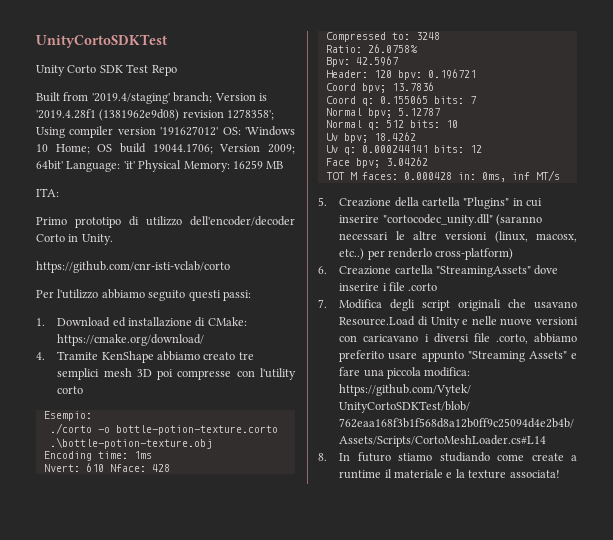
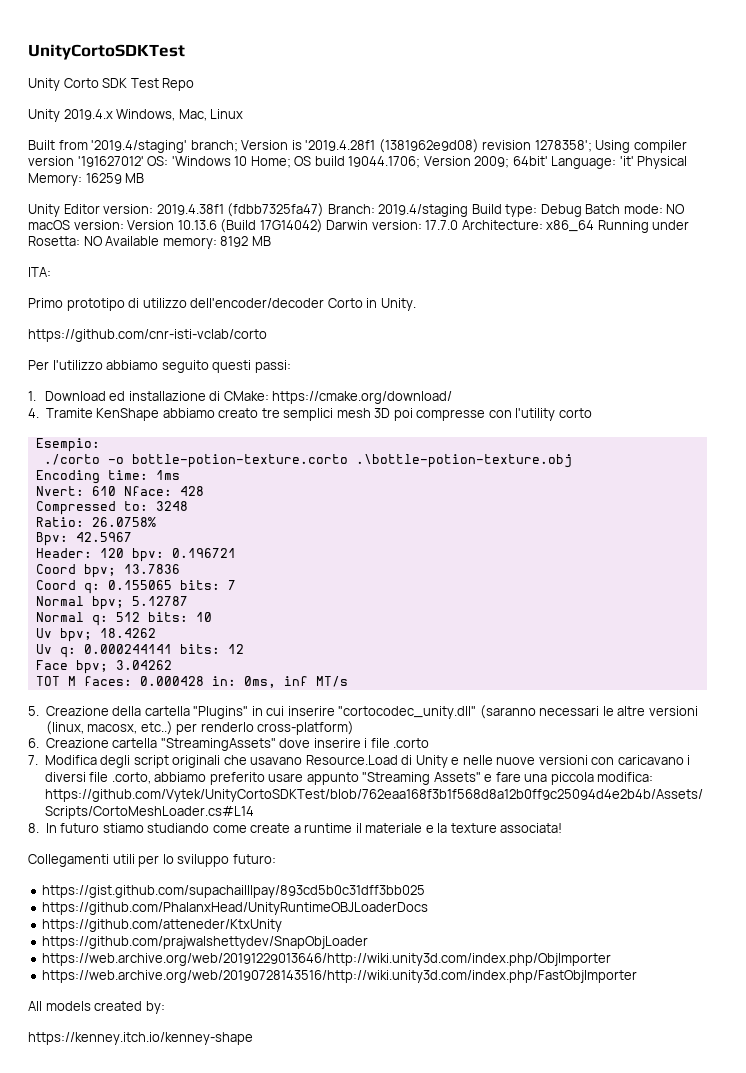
+ Unity 2019.4.x Windows, Mac, Linux
+ Unity Editor version: 2019.4.38f1 (fdbb7325fa47) Branch: 2019.4/staging Build type: Debug Batch mode: NO macOS version: Version 10.13.6 (Build 17G14042) Darwin version: 17.7.0 Architecture: x86_64 Running under Rosetta: NO Available memory: 8192 MB
+ Collegamenti utili per lo sviluppo futuro:
+ https://gist.github.com/supachailllpay/893cd5b0c31dff3bb025
+ https://github.com/PhalanxHead/UnityRuntimeOBJLoaderDocs
+ https://github.com/atteneder/KtxUnity
+ https://github.com/prajwalshettydev/SnapObjLoader
+ https://web.archive.org/web/20191229013646/http://wiki.unity3d.com/index.php/ObjImporter
+ https://web.archive.org/web/20190728143516/http://wiki.unity3d.com/index.php/FastObjImporter
+ All models created by:
+ https://kenney.itch.io/kenney-shape

